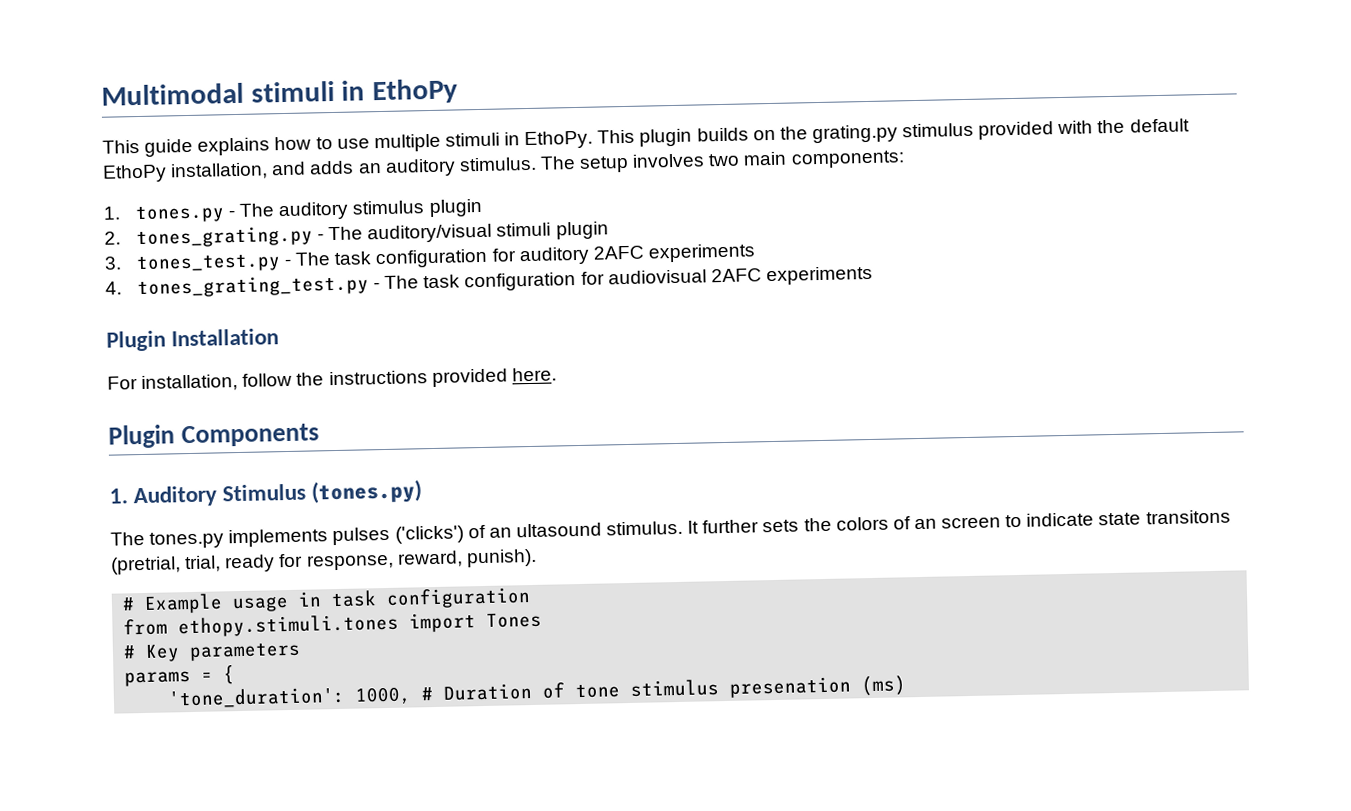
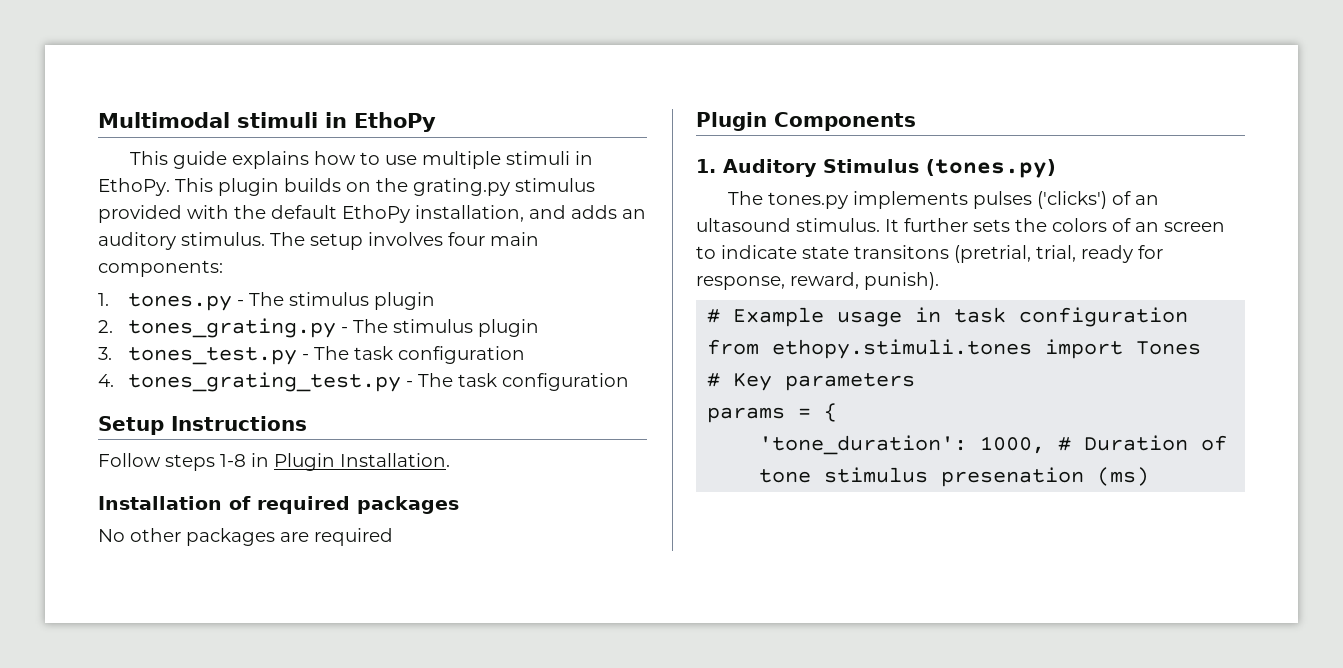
- The setup involves two main components:
+ The setup involves four main components:
- 1. tones.py - The auditory stimulus plugin
+ 1. tones.py - The stimulus plugin
- 2. tones_grating.py - The auditory/visual stimuli plugin
+ 2. tones_grating.py - The stimulus plugin
- 3. tones_test.py - The task configuration for auditory 2AFC experiments
+ 3. tones_test.py - The task configuration
- 4. tones_grating_test.py - The task configuration for audiovisual 2AFC experiments
- Plugin Installation
- For installation, follow the instructions provided here.
+ 4. tones_grating_test.py - The task configuration
+ Setup Instructions
+ Follow steps 1-8 in Plugin Installation.
+ Installation of required packages
+ No other packages are required

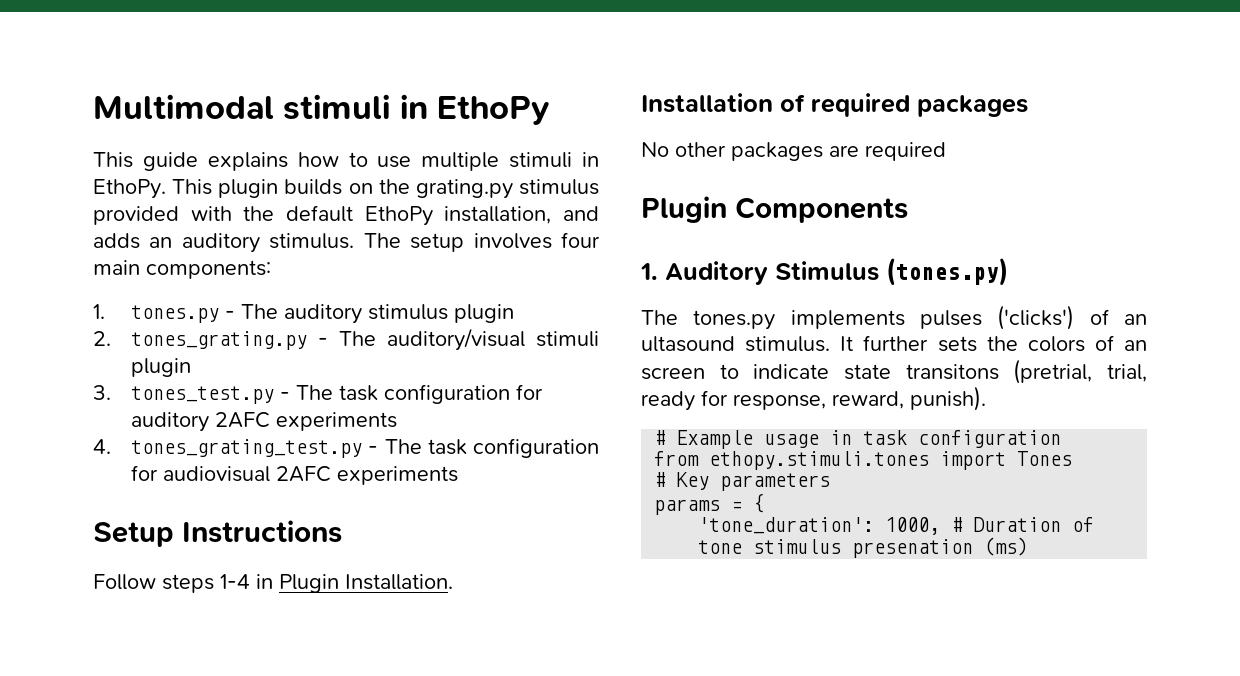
- 1. tones.py - The stimulus plugin
+ 1. tones.py - The auditory stimulus plugin
- 2. tones_grating.py - The stimulus plugin
+ 2. tones_grating.py - The auditory/visual stimuli plugin
- 3. tones_test.py - The task configuration
+ 3. tones_test.py - The task configuration for auditory 2AFC experiments
- 4. tones_grating_test.py - The task configuration
+ 4. tones_grating_test.py - The task configuration for audiovisual 2AFC experiments
- Follow steps 1-8 in Plugin Installation.
+ Follow steps 1-4 in Plugin Installation.

